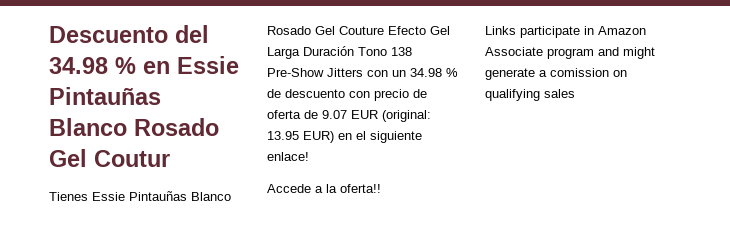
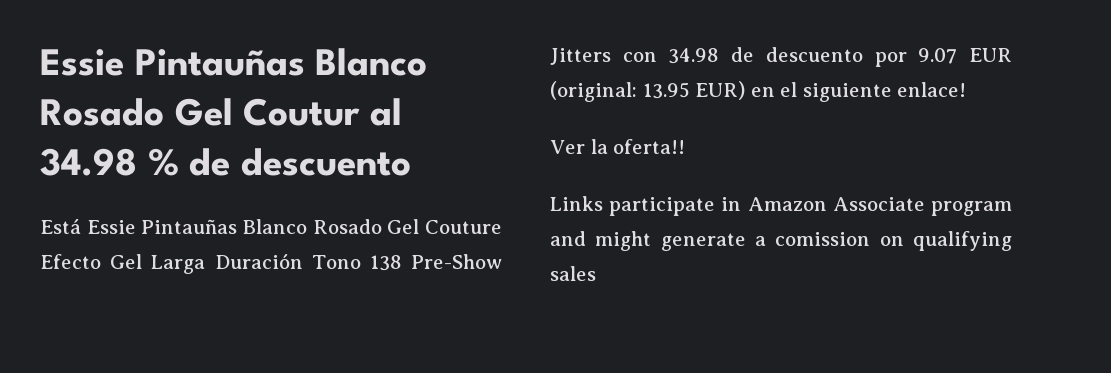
- Descuento del 34.98 % en Essie Pintauñas Blanco Rosado Gel Coutur
- Tienes Essie Pintauñas Blanco Rosado Gel Couture Efecto Gel Larga Duración Tono 138 Pre-Show Jitters con un 34.98 % de descuento con precio de oferta de 9.07 EUR (original: 13.95 EUR) en el siguiente enlace!
+ Essie Pintauñas Blanco Rosado Gel Coutur al 34.98 % de descuento
+ Está Essie Pintauñas Blanco Rosado Gel Couture Efecto Gel Larga Duración Tono 138 Pre-Show Jitters con 34.98 de descuento por 9.07 EUR (original: 13.95 EUR) en el siguiente enlace!
- Accede a la oferta!!
+ Ver la oferta!!

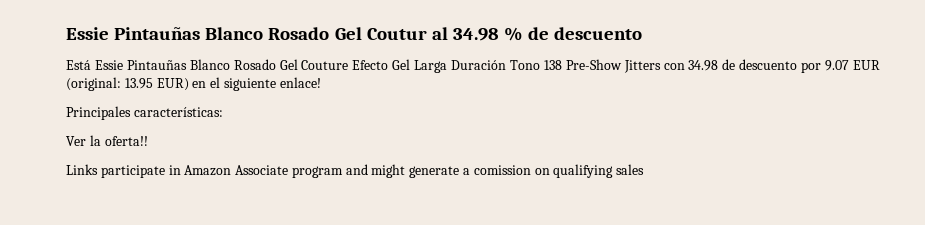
+ Principales características:

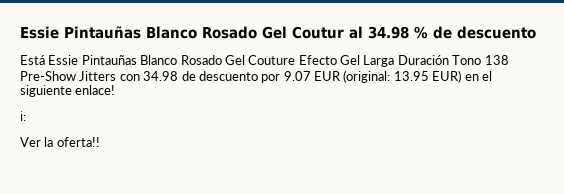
- Principales características:
+ ℹ:
- Links participate in Amazon Associate program and might generate a comission on qualifying sales

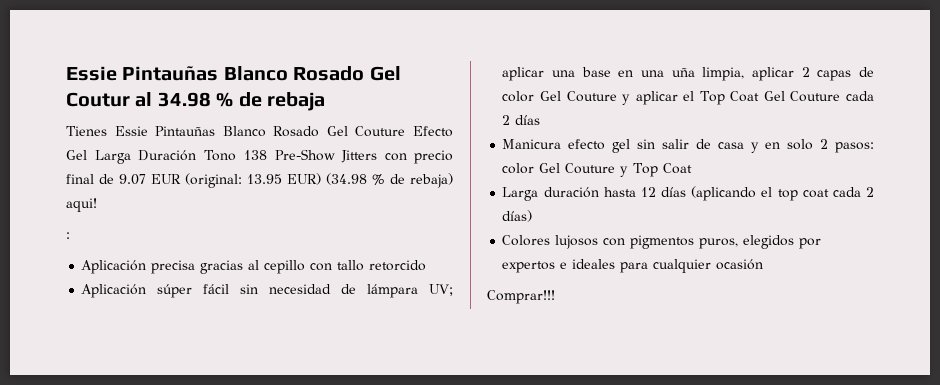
- Essie Pintauñas Blanco Rosado Gel Coutur al 34.98 % de descuento
- Está Essie Pintauñas Blanco Rosado Gel Couture Efecto Gel Larga Duración Tono 138 Pre-Show Jitters con 34.98 de descuento por 9.07 EUR (original: 13.95 EUR) en el siguiente enlace!
- ℹ:
- Ver la oferta!!
+ Essie Pintauñas Blanco Rosado Gel Coutur al 34.98 % de rebaja
+ Tienes Essie Pintauñas Blanco Rosado Gel Couture Efecto Gel Larga Duración Tono 138 Pre-Show Jitters con precio final de 9.07 EUR (original: 13.95 EUR) (34.98 % de rebaja) aqui!
+ :
+ Aplicación precisa gracias al cepillo con tallo retorcido
+ Aplicación súper fácil sin necesidad de lámpara UV; aplicar una base en una uña limpia, aplicar 2 capas de color Gel Couture y aplicar el Top Coat Gel Couture cada 2 días
+ Manicura efecto gel sin salir de casa y en solo 2 pasos: color Gel Couture y Top Coat
+ Larga duración hasta 12 días (aplicando el top coat cada 2 días)
+ Colores lujosos con pigmentos puros, elegidos por expertos e ideales para cualquier ocasión
+ Comprar!!!

